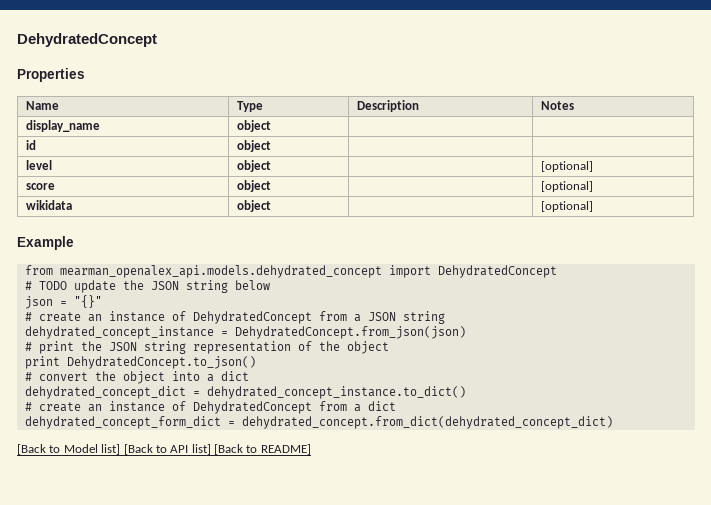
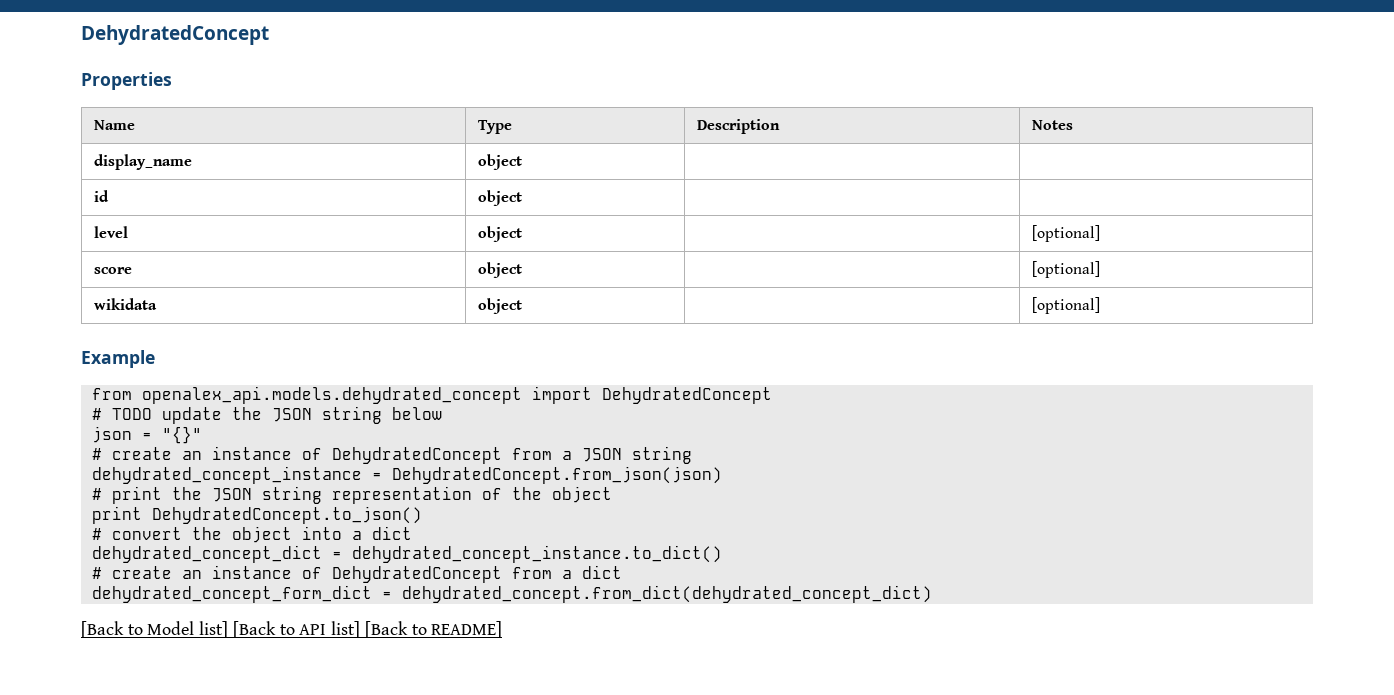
- from mearman_openalex_api.models.dehydrated_concept import DehydratedConcept
+ from openalex_api.models.dehydrated_concept import DehydratedConcept

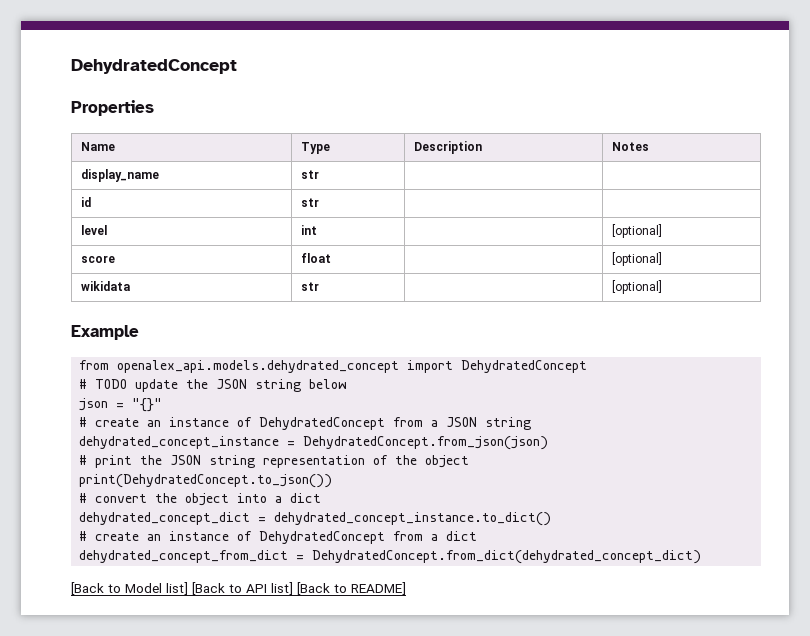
- display_name | object | |
+ display_name | str | |
- id | object | |
+ id | str | |
- level | object | | [optional]
+ level | int | | [optional]
- score | object | | [optional]
+ score | float | | [optional]
- wikidata | object | | [optional]
+ wikidata | str | | [optional]
- print DehydratedConcept.to_json()
+ print(DehydratedConcept.to_json())
- dehydrated_concept_form_dict = dehydrated_concept.from_dict(dehydrated_concept_dict)
+ dehydrated_concept_from_dict = DehydratedConcept.from_dict(dehydrated_concept_dict)

